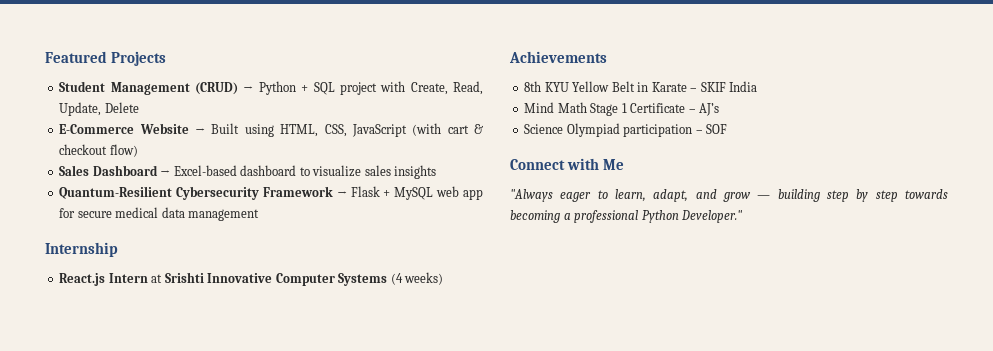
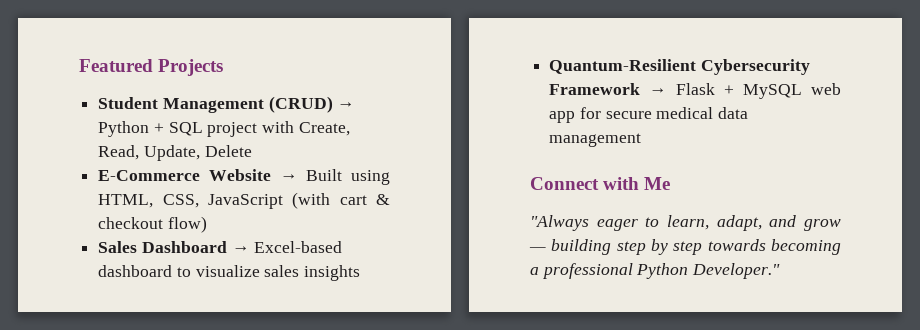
- Internship
- React.js Intern at Srishti Innovative Computer Systems (4 weeks)
- Achievements
- 8th KYU Yellow Belt in Karate – SKIF India
- Mind Math Stage 1 Certificate – AJ’s
- Science Olympiad participation – SOF

